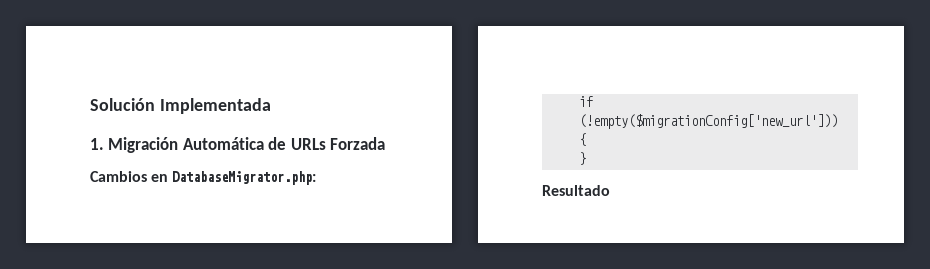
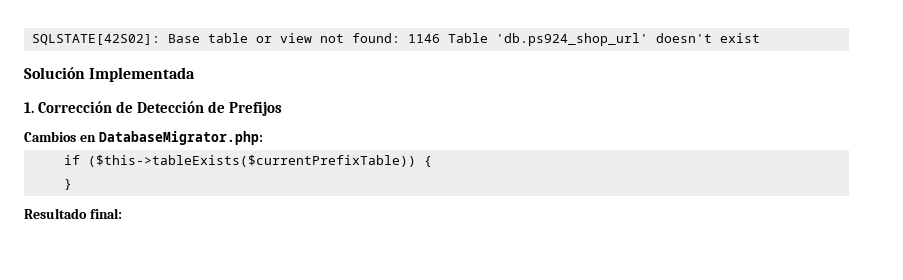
+ SQLSTATE[42S02]: Base table or view not found: 1146 Table 'db.ps924_shop_url' doesn't exist
  Solución Implementada
- 1. Migración Automática de URLs Forzada
+ 1. Corrección de Detección de Prefijos
- if (!empty($migrationConfig['new_url'])) {
+ if ($this->tableExists($currentPrefixTable)) {
- Resultado
+ Resultado final:

